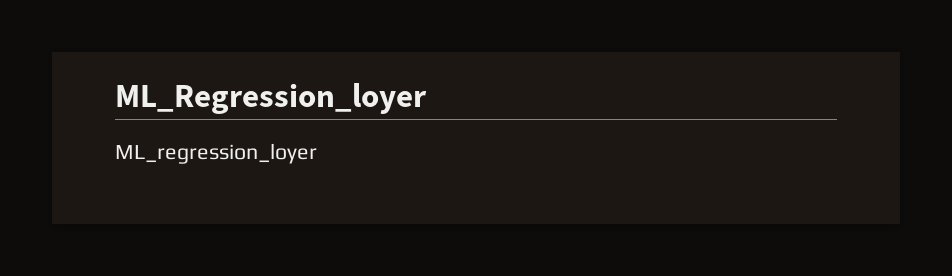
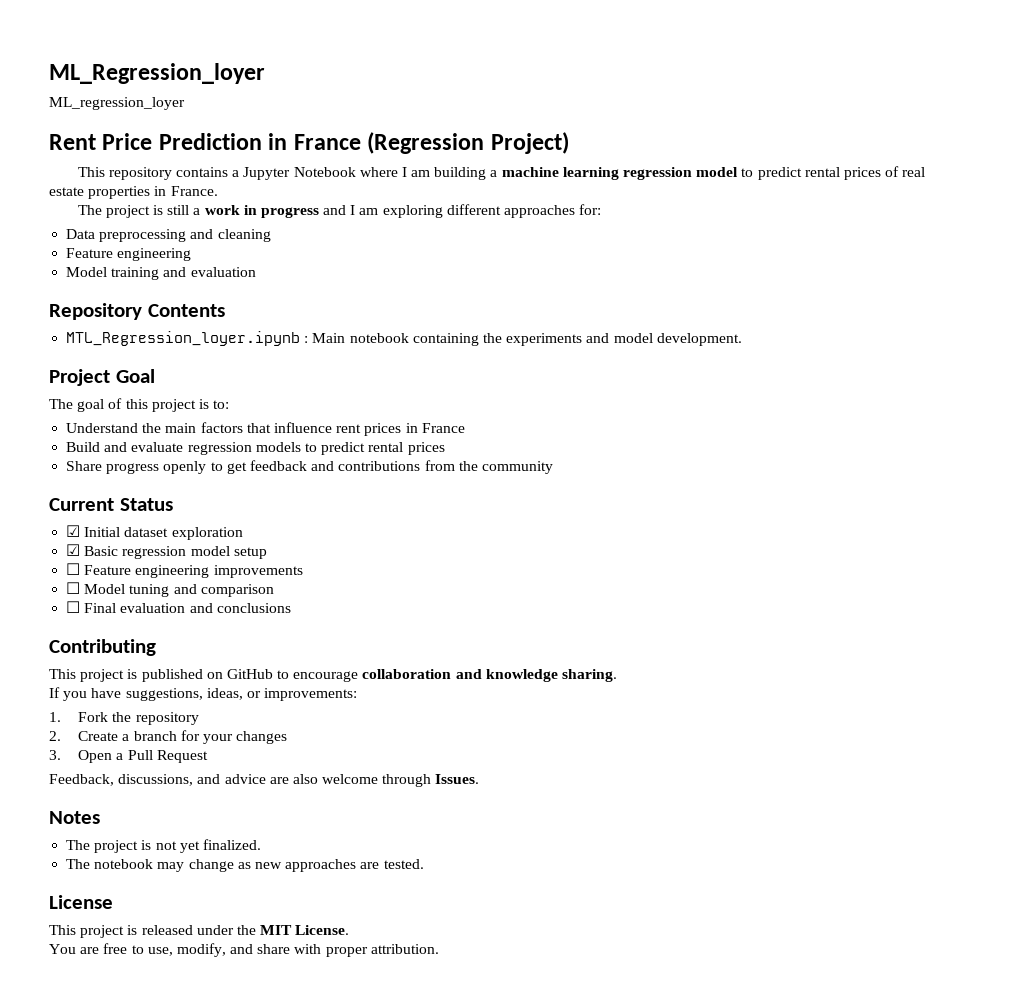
+ Rent Price Prediction in France (Regression Project)
+ This repository contains a Jupyter Notebook where I am building a machine learning regression model to predict rental prices of real estate properties in France.
+ The project is still a work in progress and I am exploring different approaches for:
+ Data preprocessing and cleaning
+ Feature engineering
+ Model training and evaluation
+ Repository Contents
+ MTL_Regression_loyer.ipynb : Main notebook containing the experiments and model development.
+ Project Goal
+ The goal of this project is to:
+ Understand the main factors that influence rent prices in France
+ Build and evaluate regression models to predict rental prices
+ Share progress openly to get feedback and contributions from the community
+ Current Status
+ ☑ Initial dataset exploration
+ ☑ Basic regression model setup
+ ☐ Feature engineering improvements
+ ☐ Model tuning and comparison
+ ☐ Final evaluation and conclusions
+ Contributing
+ This project is published on GitHub to encourage collaboration and knowledge sharing.
+ If you have suggestions, ideas, or improvements:
+ 1. Fork the repository
+ 2. Create a branch for your changes
+ 3. Open a Pull Request
+ Feedback, discussions, and advice are also welcome through Issues.
+ Notes
+ The project is not yet finalized.
+ The notebook may change as new approaches are tested.
+ License
+ This project is released under the MIT License.
+ You are free to use, modify, and share with proper attribution.

